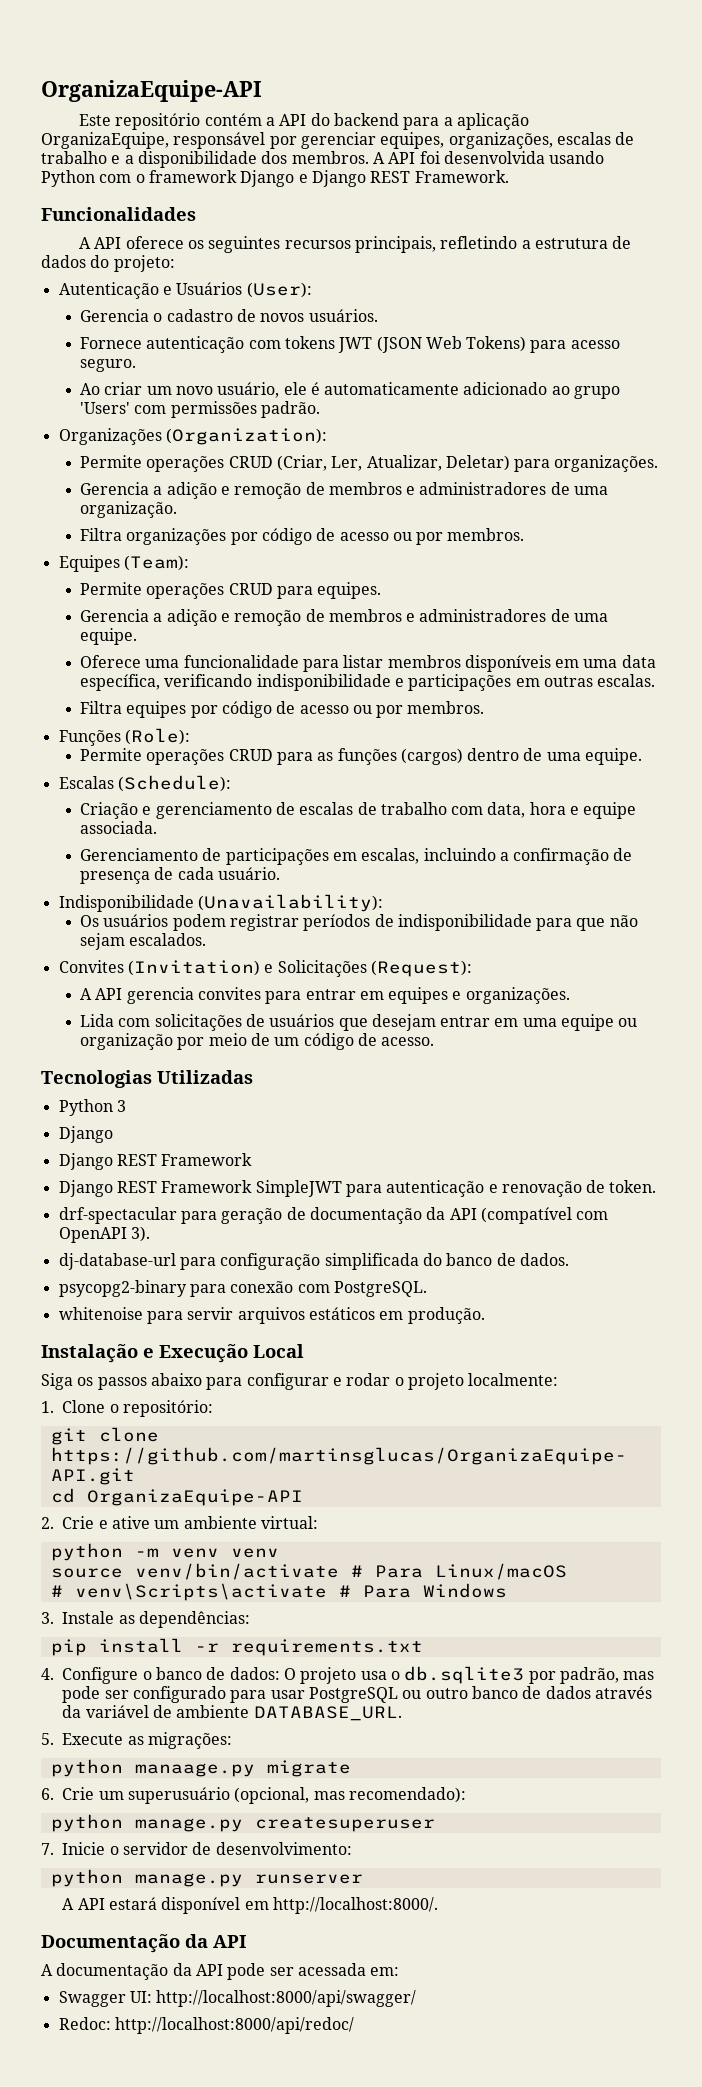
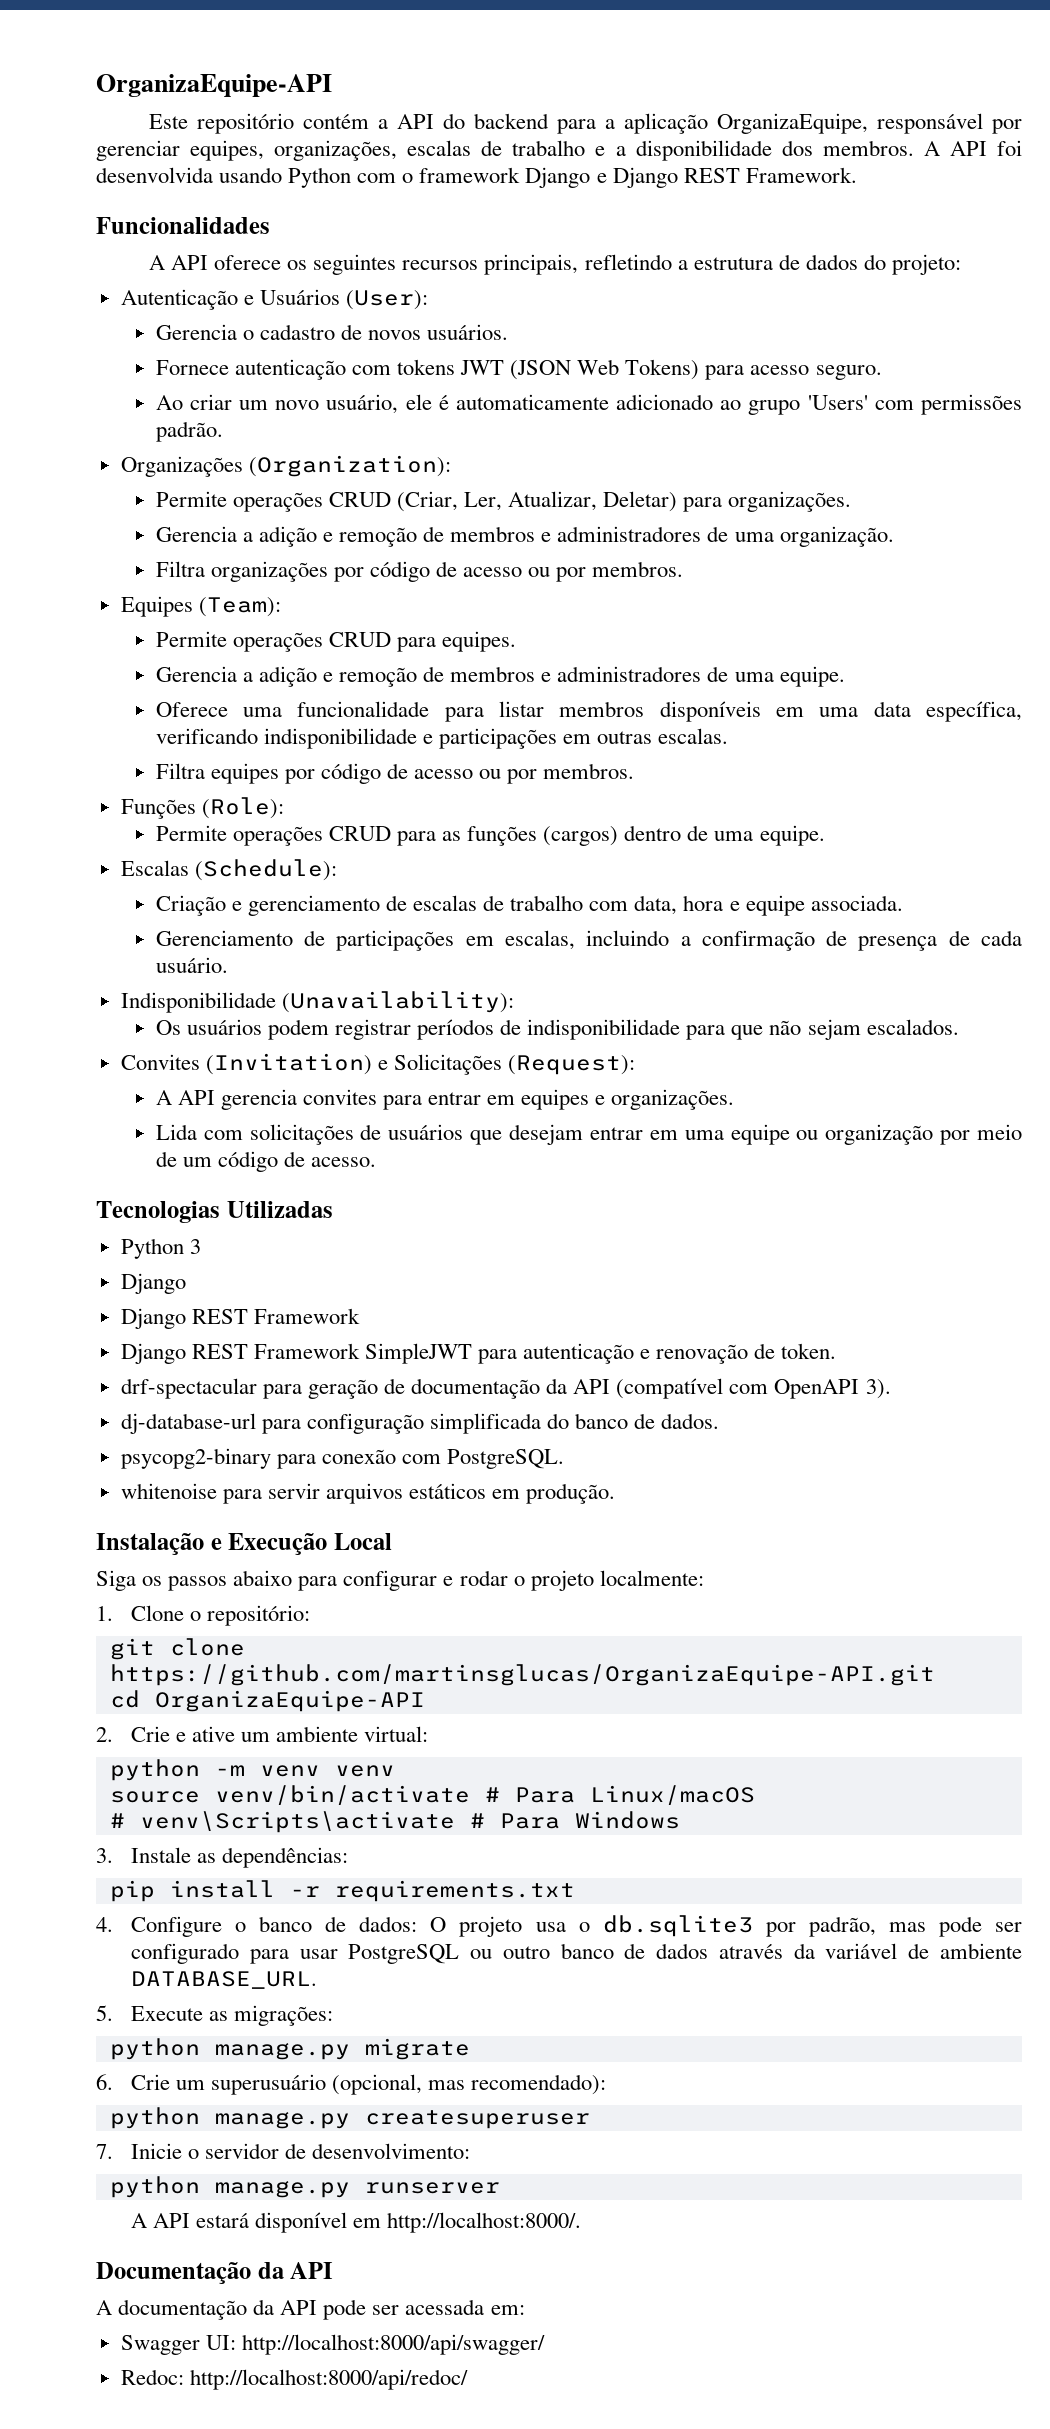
- python manaage.py migrate
+ python manage.py migrate

